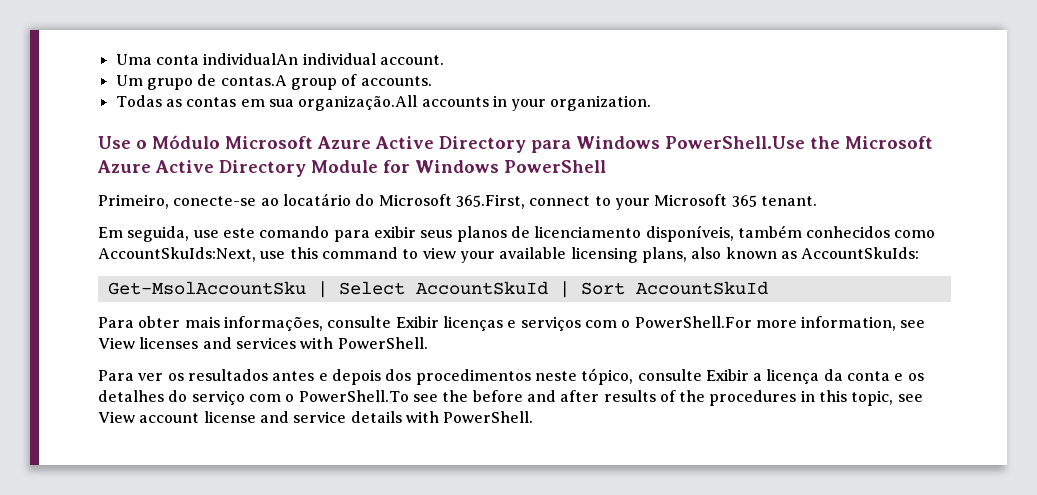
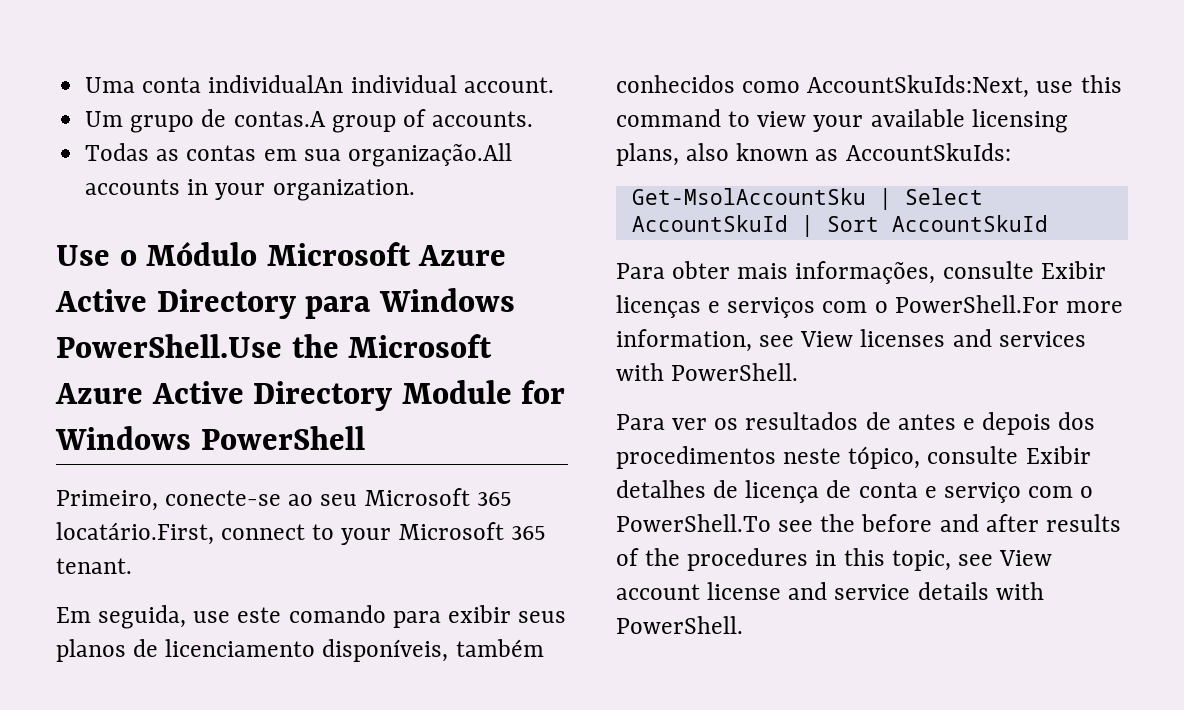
- Primeiro, conecte-se ao locatário do Microsoft 365.First, connect to your Microsoft 365 tenant.
+ Primeiro, conecte-se ao seu Microsoft 365 locatário.First, connect to your Microsoft 365 tenant.
- Para ver os resultados antes e depois dos procedimentos neste tópico, consulte Exibir a licença da conta e os detalhes do serviço com o PowerShell.To see the before and after results of the procedures in this topic, see View account license and service details with PowerShell.
+ Para ver os resultados de antes e depois dos procedimentos neste tópico, consulte Exibir detalhes de licença de conta e serviço com o PowerShell.To see the before and after results of the procedures in this topic, see View account license and service details with PowerShell.

